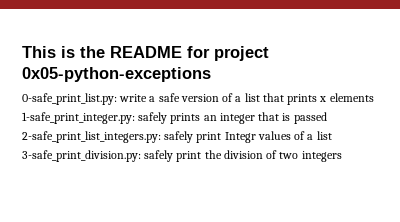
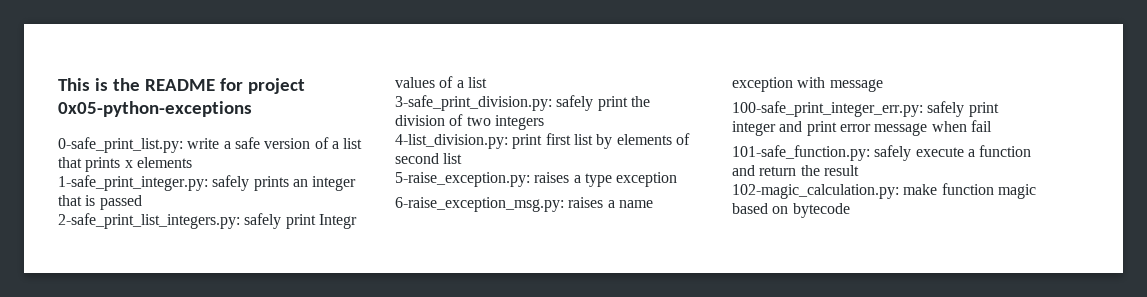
+ 4-list_division.py: print first list by elements of second list
+ 5-raise_exception.py: raises a type exception
+ 6-raise_exception_msg.py: raises a name exception with message
+ 100-safe_print_integer_err.py: safely print integer and print error message when fail
+ 101-safe_function.py: safely execute a function and return the result
+ 102-magic_calculation.py: make function magic based on bytecode

